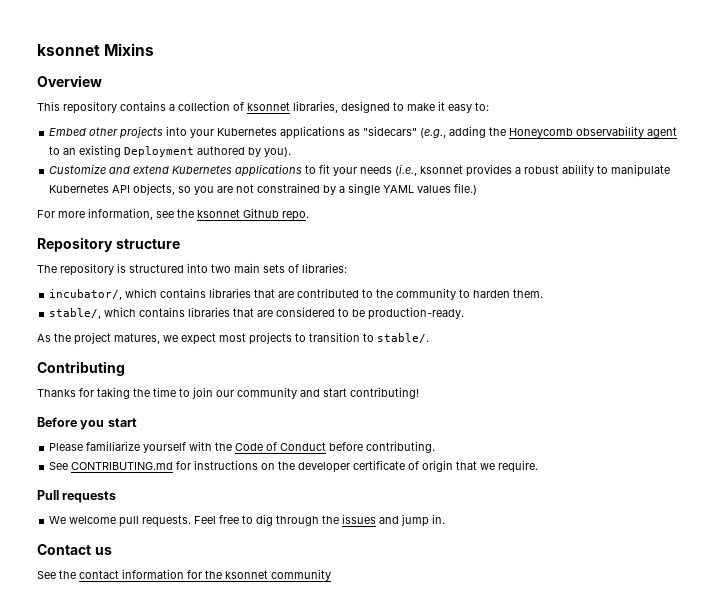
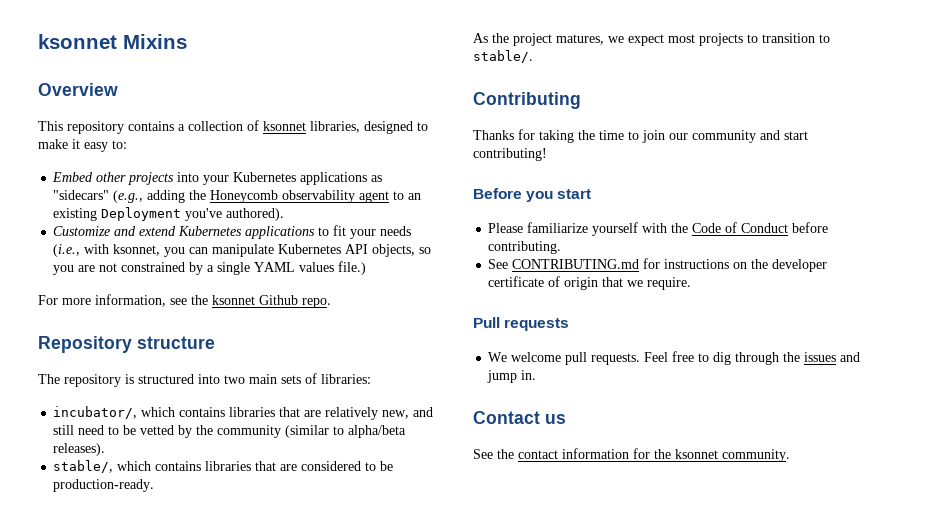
- Embed other projects into your Kubernetes applications as "sidecars" (e.g., adding the Honeycomb observability agent to an existing Deployment authored by you).
+ Embed other projects into your Kubernetes applications as "sidecars" (e.g., adding the Honeycomb observability agent to an existing Deployment you've authored).
- Customize and extend Kubernetes applications to fit your needs (i.e., ksonnet provides a robust ability to manipulate Kubernetes API objects, so you are not constrained by a single YAML values file.)
+ Customize and extend Kubernetes applications to fit your needs (i.e., with ksonnet, you can manipulate Kubernetes API objects, so you are not constrained by a single YAML values file.)
- incubator/, which contains libraries that are contributed to the community to harden them.
+ incubator/, which contains libraries that are relatively new, and still need to be vetted by the community (similar to alpha/beta releases).
- See the contact information for the ksonnet community
+ See the contact information for the ksonnet community.

